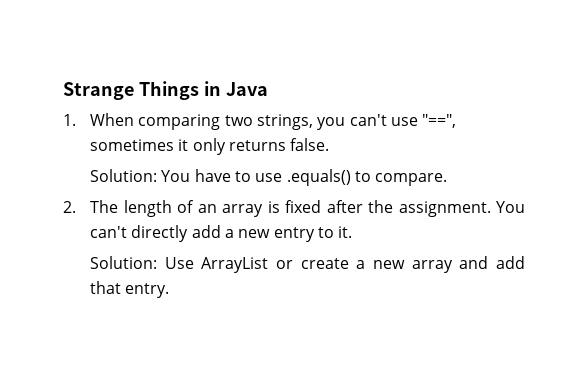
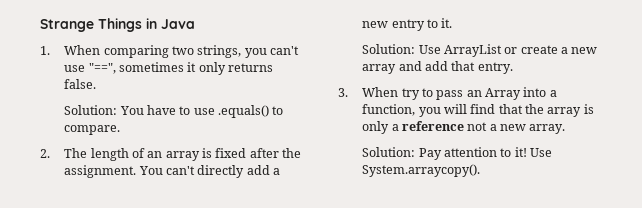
+ 3. When try to pass an Array into a function, you will find that the array is only a reference not a new array.
+ Solution: Pay attention to it! Use System.arraycopy().

